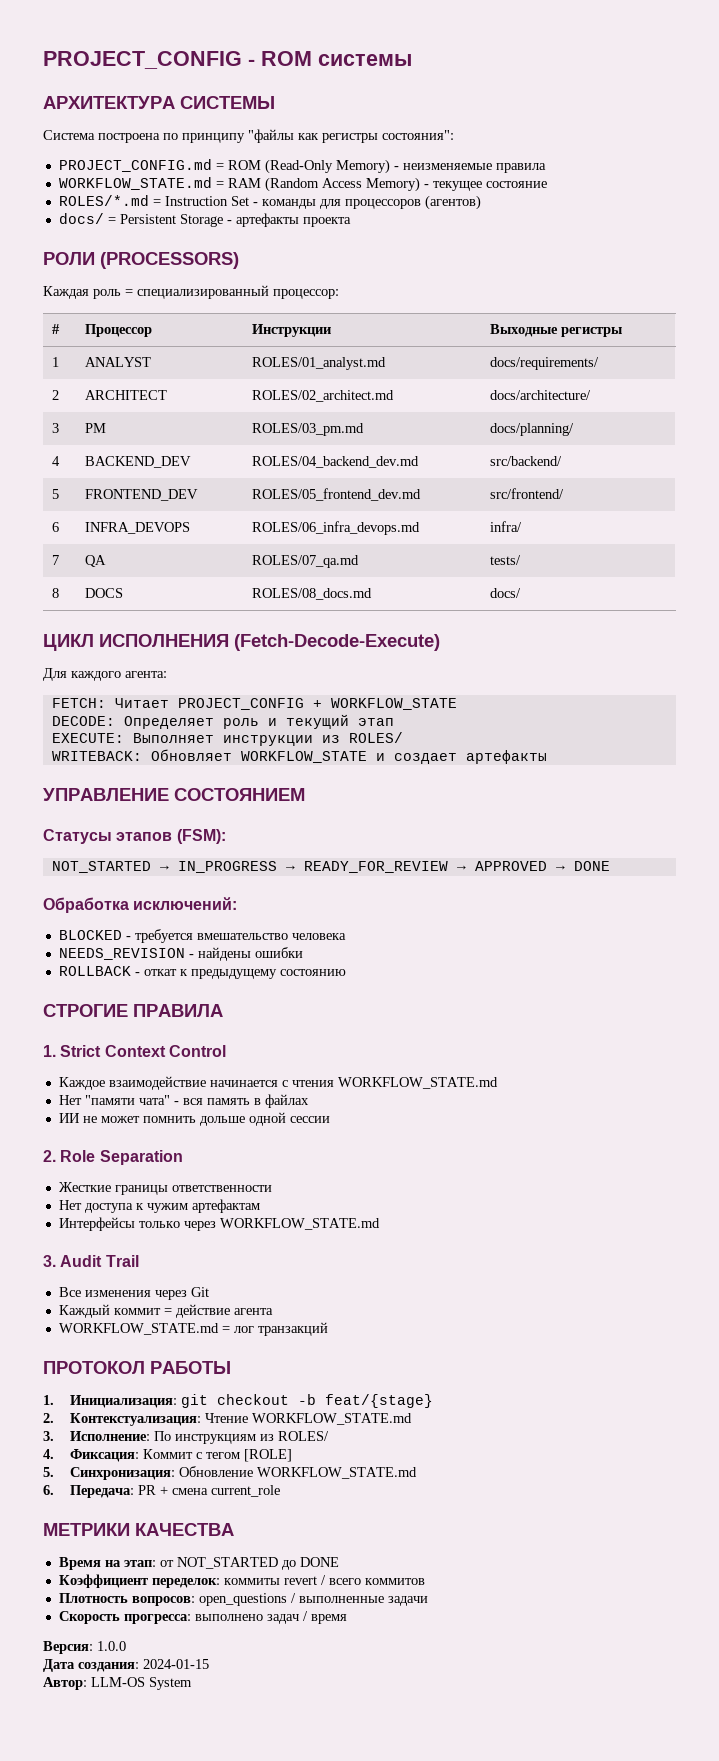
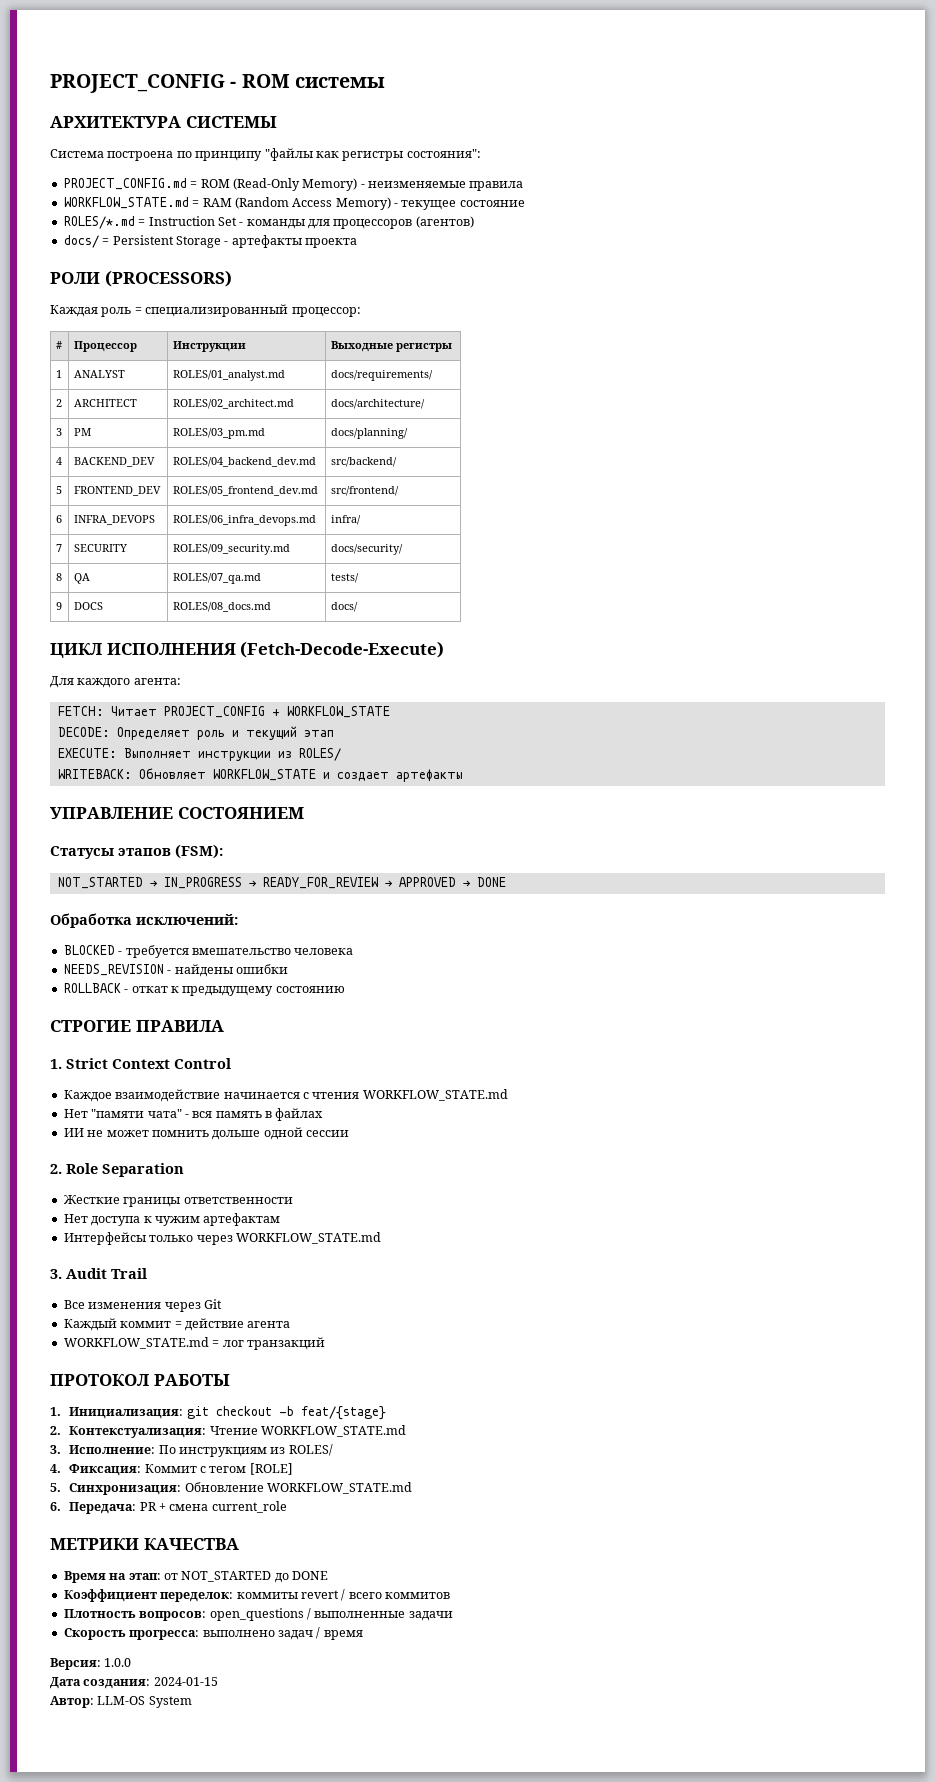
- 7 | QA | ROLES/07_qa.md | tests/
+ 7 | SECURITY | ROLES/09_security.md | docs/security/
+ 8 | QA | ROLES/07_qa.md | tests/
- 8 | DOCS | ROLES/08_docs.md | docs/
+ 9 | DOCS | ROLES/08_docs.md | docs/

